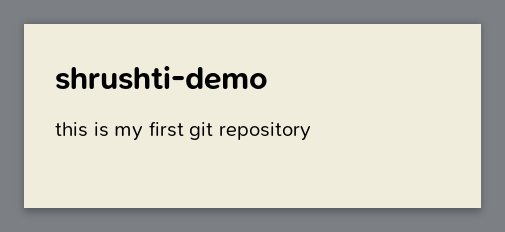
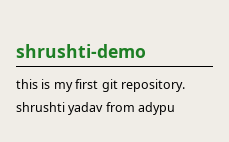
- this is my first git repository
+ this is my first git repository.
+ shrushti yadav from adypu

